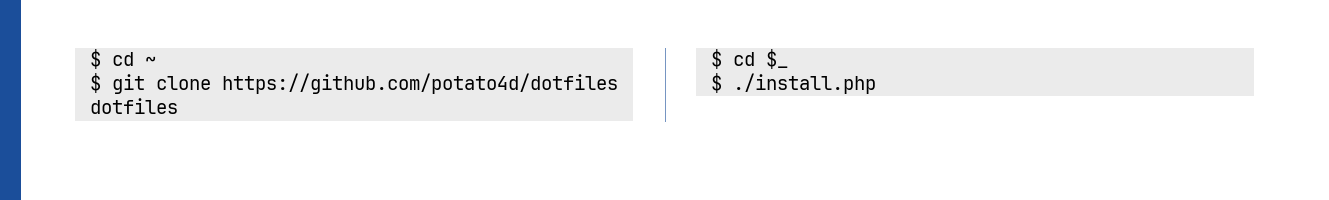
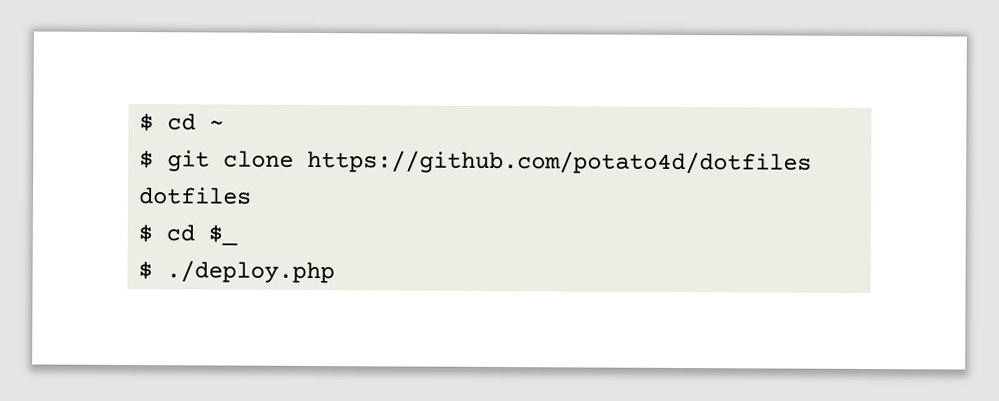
- $ ./install.php
+ $ ./deploy.php

